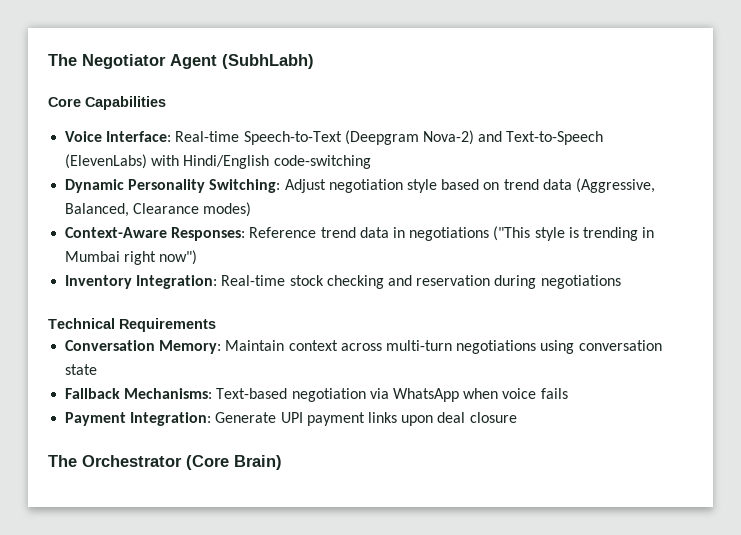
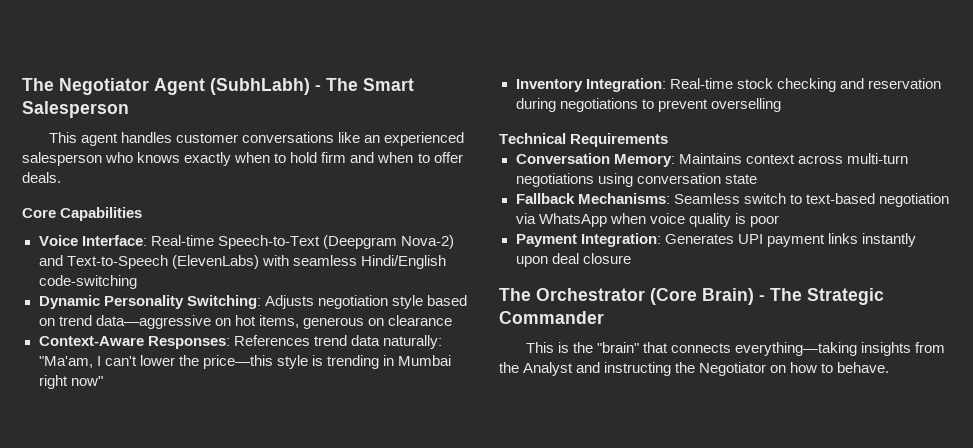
- The Negotiator Agent (SubhLabh)
+ The Negotiator Agent (SubhLabh) - The Smart Salesperson
+ This agent handles customer conversations like an experienced salesperson who knows exactly when to hold firm and when to offer deals.
- Voice Interface: Real-time Speech-to-Text (Deepgram Nova-2) and Text-to-Speech (ElevenLabs) with Hindi/English code-switching
+ Voice Interface: Real-time Speech-to-Text (Deepgram Nova-2) and Text-to-Speech (ElevenLabs) with seamless Hindi/English code-switching
- Dynamic Personality Switching: Adjust negotiation style based on trend data (Aggressive, Balanced, Clearance modes)
+ Dynamic Personality Switching: Adjusts negotiation style based on trend data—aggressive on hot items, generous on clearance
- Context-Aware Responses: Reference trend data in negotiations ("This style is trending in Mumbai right now")
+ Context-Aware Responses: References trend data naturally: "Ma'am, I can't lower the price—this style is trending in Mumbai right now"
- Inventory Integration: Real-time stock checking and reservation during negotiations
+ Inventory Integration: Real-time stock checking and reservation during negotiations to prevent overselling
- Conversation Memory: Maintain context across multi-turn negotiations using conversation state
+ Conversation Memory: Maintains context across multi-turn negotiations using conversation state
- Fallback Mechanisms: Text-based negotiation via WhatsApp when voice fails
+ Fallback Mechanisms: Seamless switch to text-based negotiation via WhatsApp when voice quality is poor
- Payment Integration: Generate UPI payment links upon deal closure
+ Payment Integration: Generates UPI payment links instantly upon deal closure
- The Orchestrator (Core Brain)
+ The Orchestrator (Core Brain) - The Strategic Commander
+ This is the "brain" that connects everything—taking insights from the Analyst and instructing the Negotiator on how to behave.

